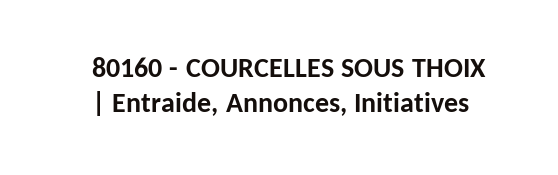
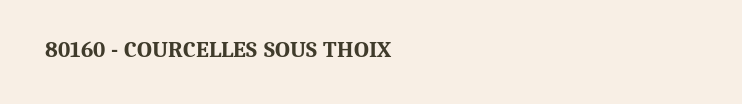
- 80160 - COURCELLES SOUS THOIX | Entraide, Annonces, Initiatives
+ 80160 - COURCELLES SOUS THOIX

